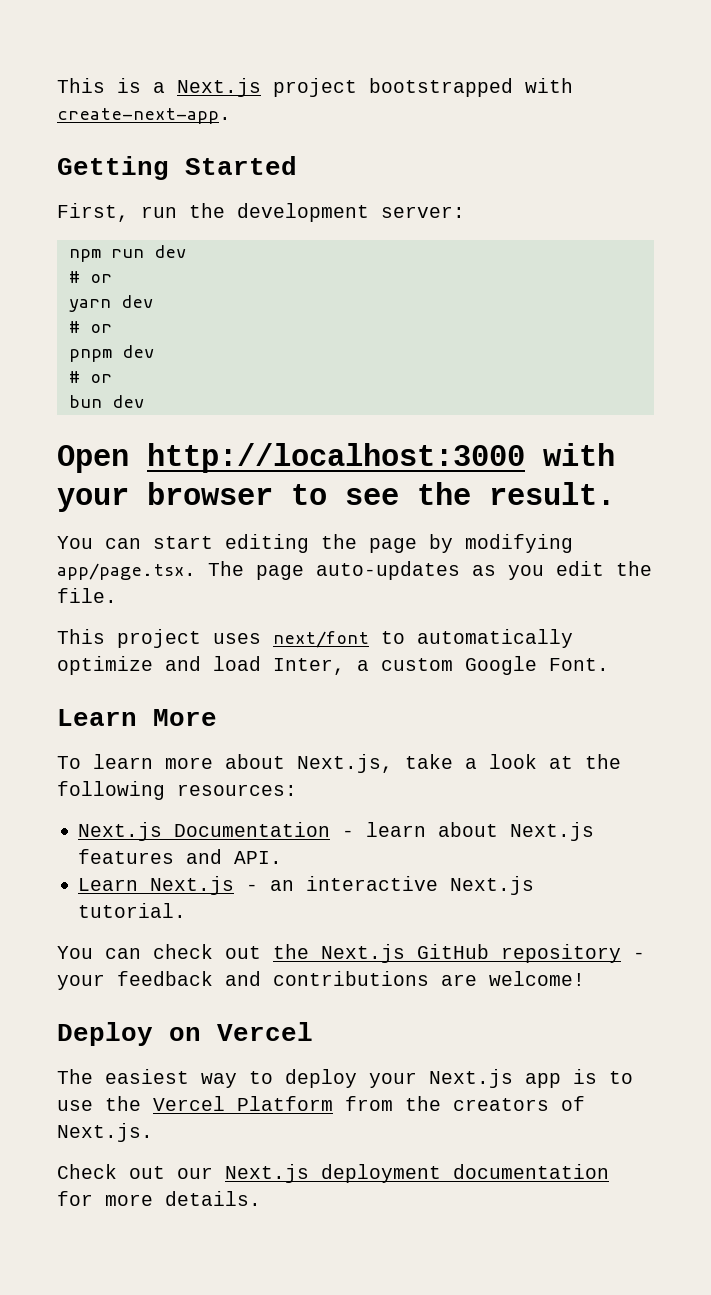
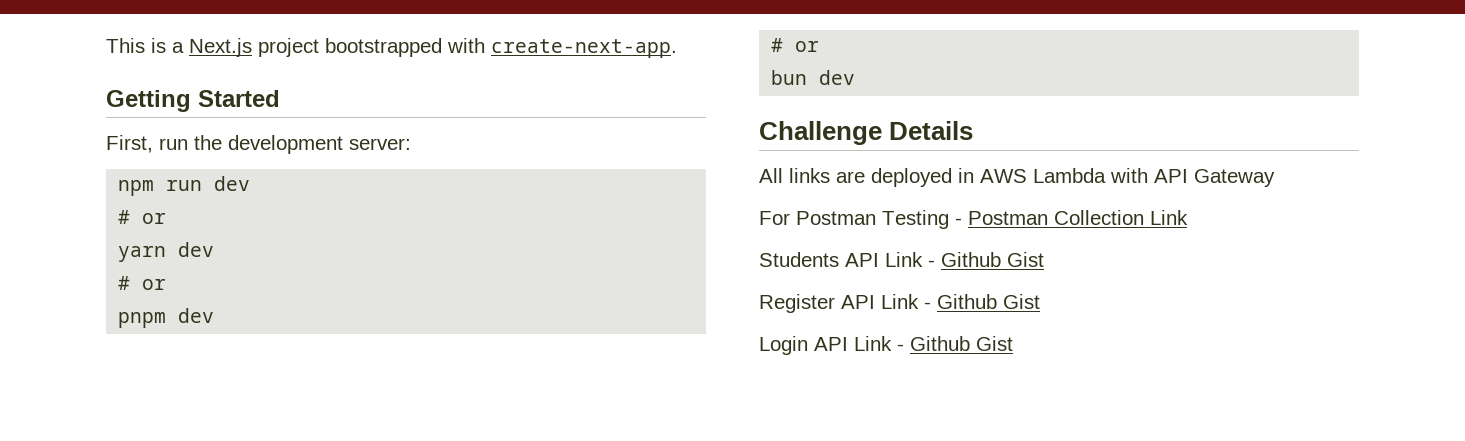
- Open http://localhost:3000 with your browser to see the result.
- You can start editing the page by modifying app/page.tsx. The page auto-updates as you edit the file.
- This project uses next/font to automatically optimize and load Inter, a custom Google Font.
- Learn More
- To learn more about Next.js, take a look at the following resources:
- Next.js Documentation - learn about Next.js features and API.
- Learn Next.js - an interactive Next.js tutorial.
- You can check out the Next.js GitHub repository - your feedback and contributions are welcome!
- Deploy on Vercel
- The easiest way to deploy your Next.js app is to use the Vercel Platform from the creators of Next.js.
- Check out our Next.js deployment documentation for more details.
+ Challenge Details
+ All links are deployed in AWS Lambda with API Gateway
+ For Postman Testing - Postman Collection Link
+ Students API Link - Github Gist
+ Register API Link - Github Gist
+ Login API Link - Github Gist

